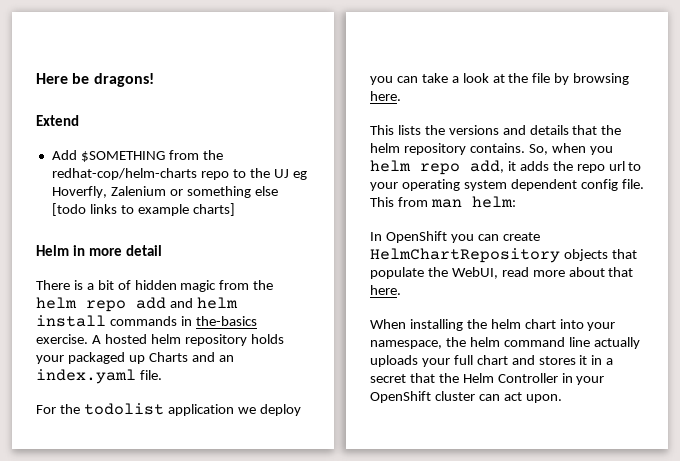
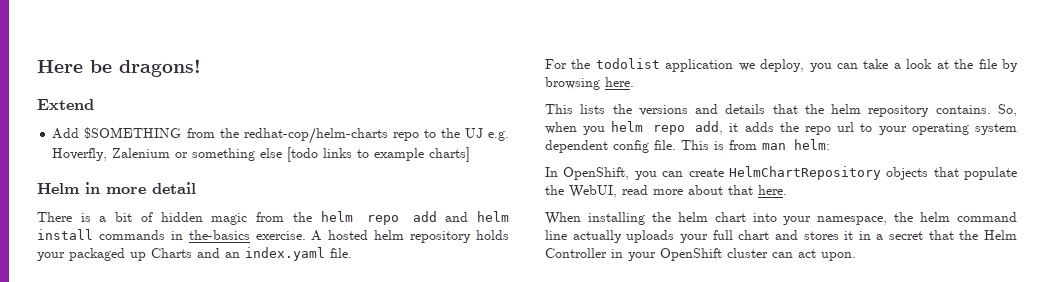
- Add $SOMETHING from the redhat-cop/helm-charts repo to the UJ eg Hoverfly, Zalenium or something else [todo links to example charts]
+ Add $SOMETHING from the redhat-cop/helm-charts repo to the UJ e.g. Hoverfly, Zalenium or something else [todo links to example charts]
- For the todolist application we deploy you can take a look at the file by browsing here.
+ For the todolist application we deploy, you can take a look at the file by browsing here.
- This from man helm:
+ This is from man helm:
- In OpenShift you can create HelmChartRepository objects that populate the WebUI, read more about that here.
+ In OpenShift, you can create HelmChartRepository objects that populate the WebUI, read more about that here.

